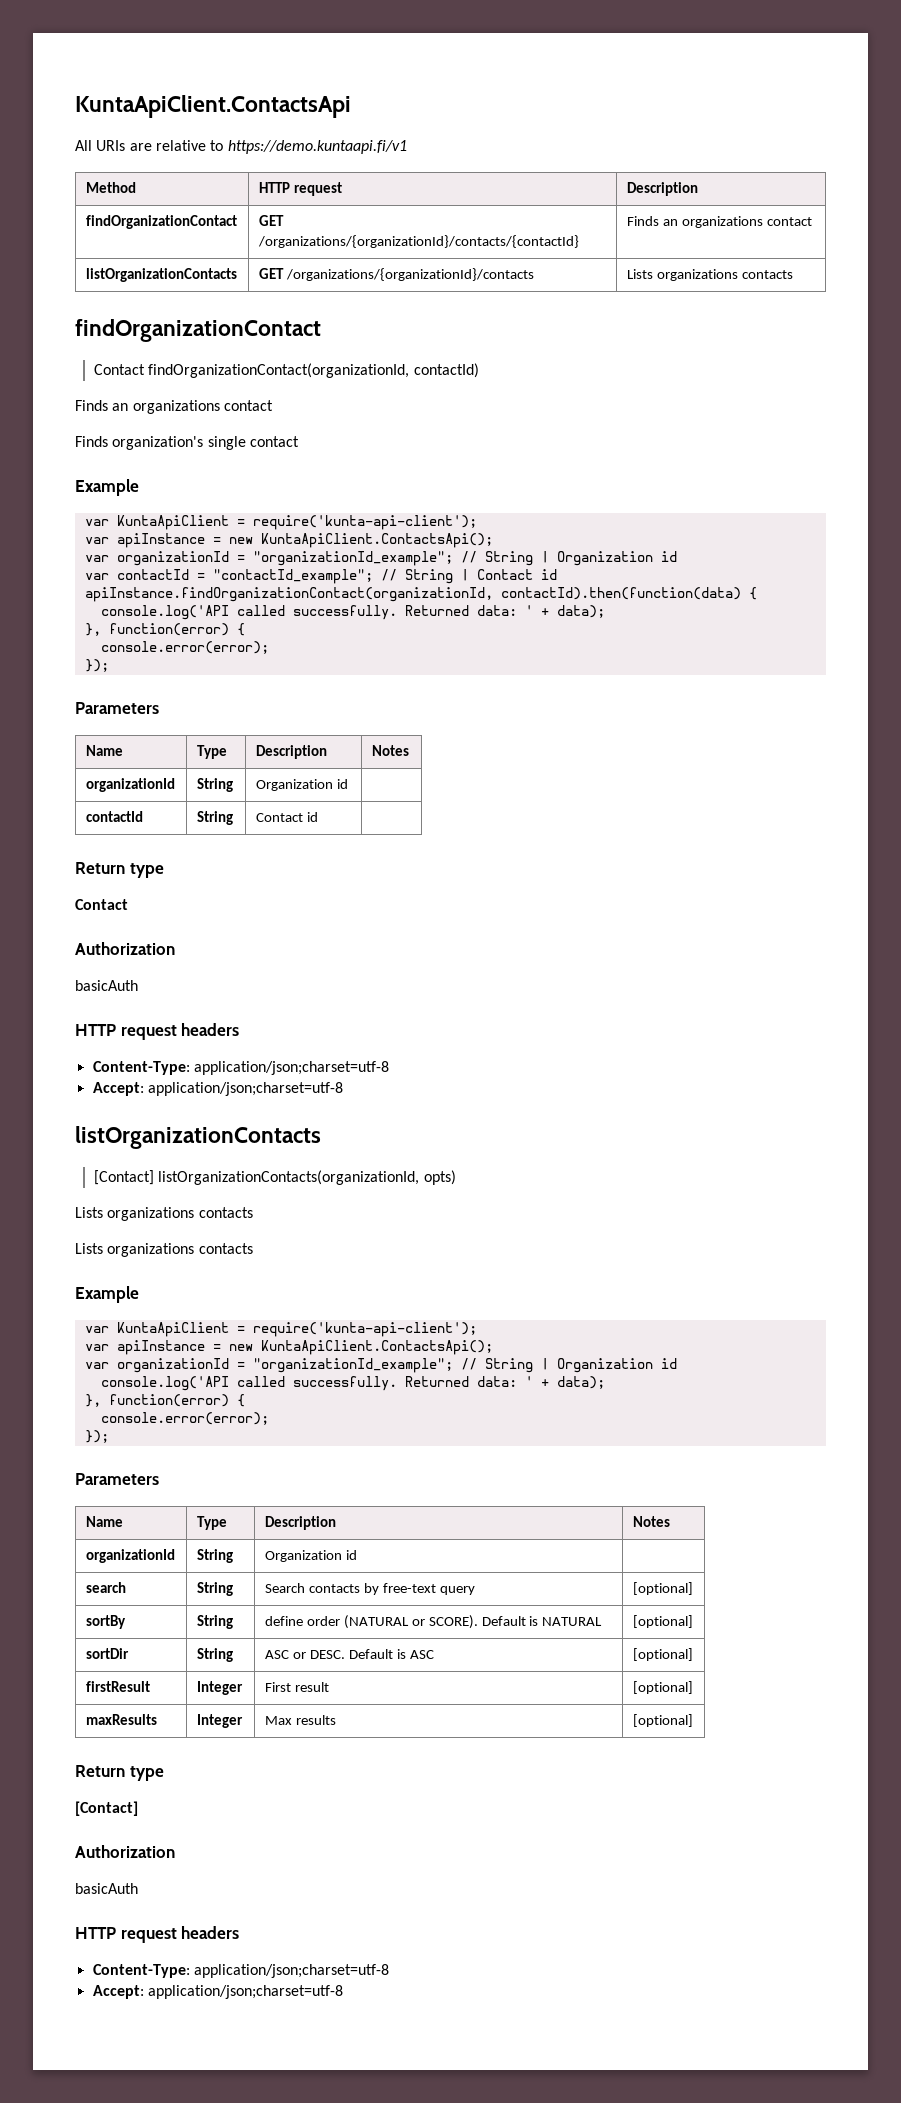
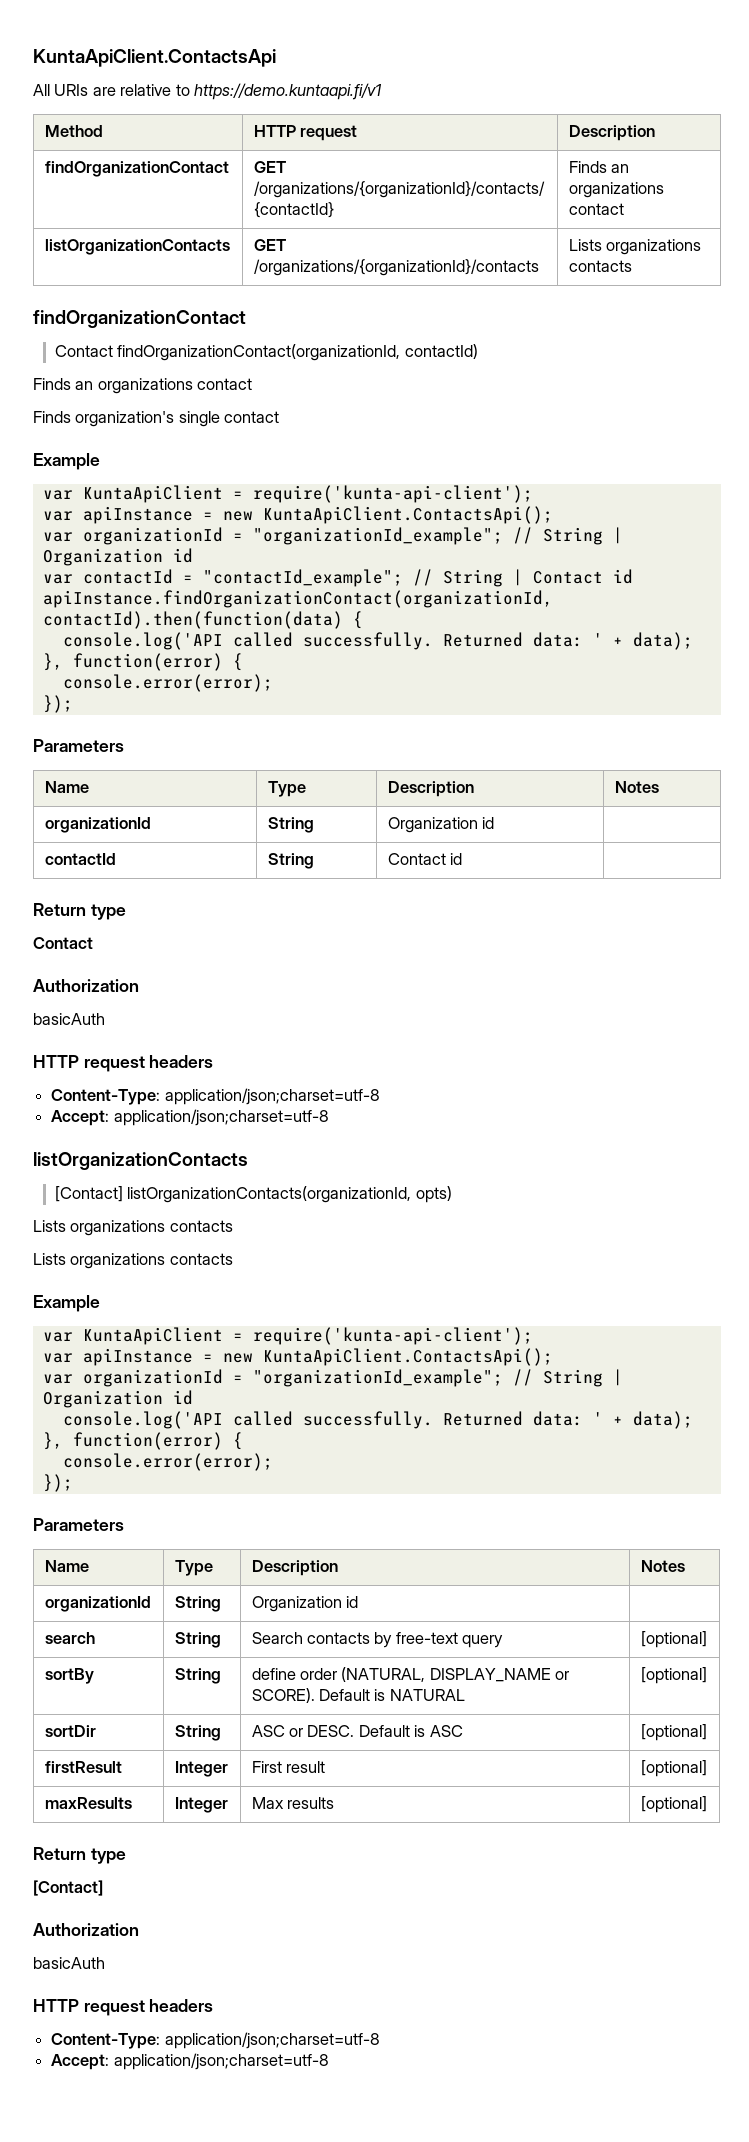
- sortBy | String | define order (NATURAL or SCORE). Default is NATURAL | [optional]
+ sortBy | String | define order (NATURAL, DISPLAY_NAME or SCORE). Default is NATURAL | [optional]

